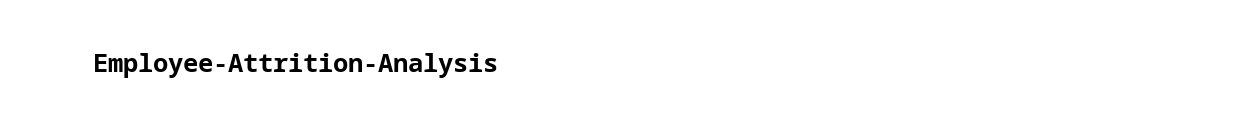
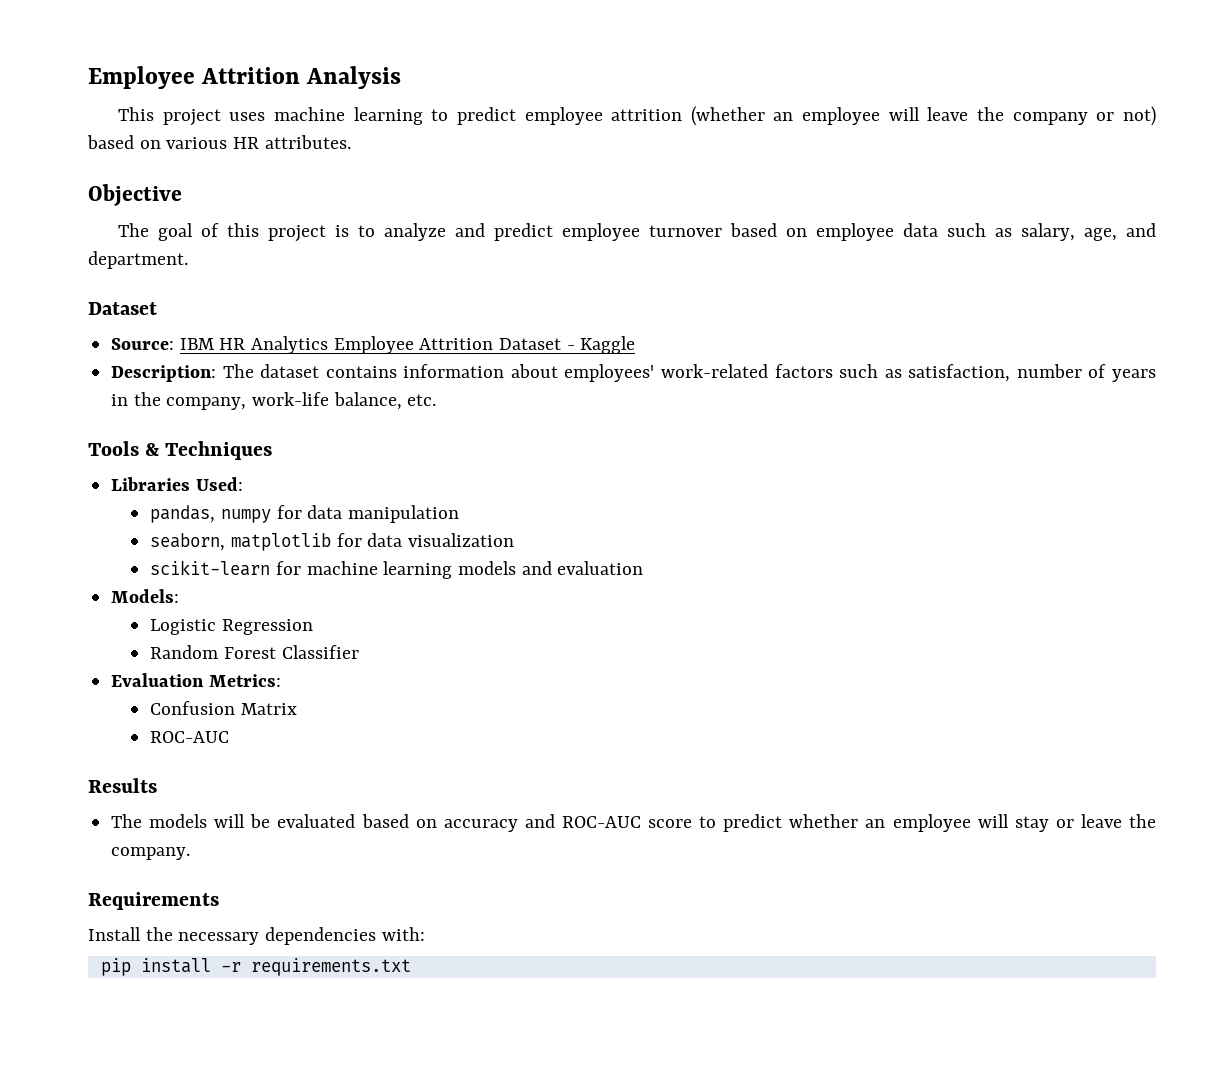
- Employee-Attrition-Analysis
+ Employee Attrition Analysis
+ This project uses machine learning to predict employee attrition (whether an employee will leave the company or not) based on various HR attributes.
+ Objective
+ The goal of this project is to analyze and predict employee turnover based on employee data such as salary, age, and department.
+ Dataset
+ Source: IBM HR Analytics Employee Attrition Dataset - Kaggle
+ Description: The dataset contains information about employees' work-related factors such as satisfaction, number of years in the company, work-life balance, etc.
+ Tools & Techniques
+ Libraries Used:
+ pandas, numpy for data manipulation
+ seaborn, matplotlib for data visualization
+ scikit-learn for machine learning models and evaluation
+ Models:
+ Logistic Regression
+ Random Forest Classifier
+ Evaluation Metrics:
+ Confusion Matrix
+ ROC-AUC
+ Results
+ The models will be evaluated based on accuracy and ROC-AUC score to predict whether an employee will stay or leave the company.
+ Requirements
+ Install the necessary dependencies with:
+ pip install -r requirements.txt

